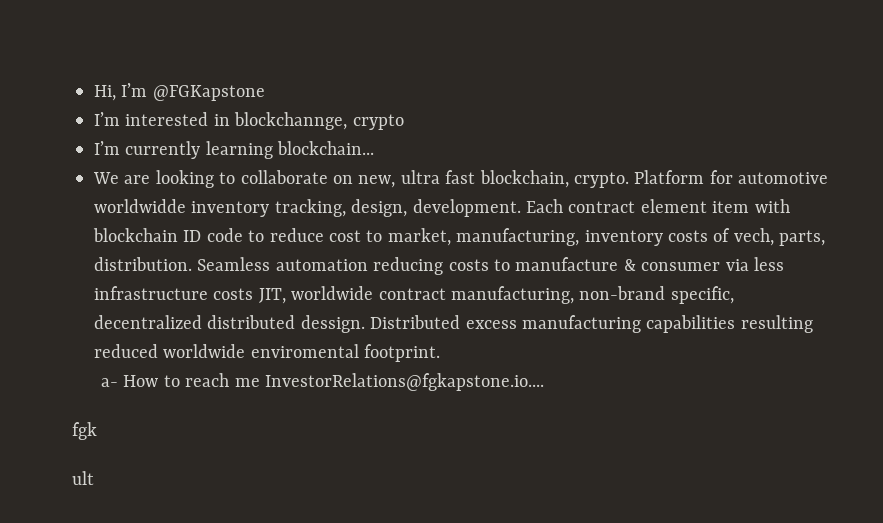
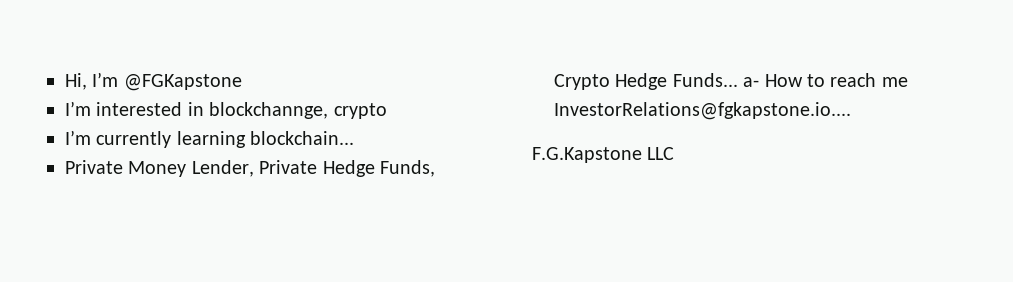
- We are looking to collaborate on new, ultra fast blockchain, crypto. Platform for automotive worldwidde inventory tracking, design, development. Each contract element item with blockchain ID code to reduce cost to market, manufacturing, inventory costs of vech, parts, distribution. Seamless automation reducing costs to manufacture & consumer via less infrastructure costs JIT, worldwide contract manufacturing, non-brand specific, decentralized distributed dessign. Distributed excess manufacturing capabilities resulting reduced worldwide enviromental footprint.
- a- How to reach me InvestorRelations@fgkapstone.io....
+ Private Money Lender, Private Hedge Funds, Crypto Hedge Funds... a- How to reach me InvestorRelations@fgkapstone.io....
- fgk
- ult
+ F.G.Kapstone LLC

